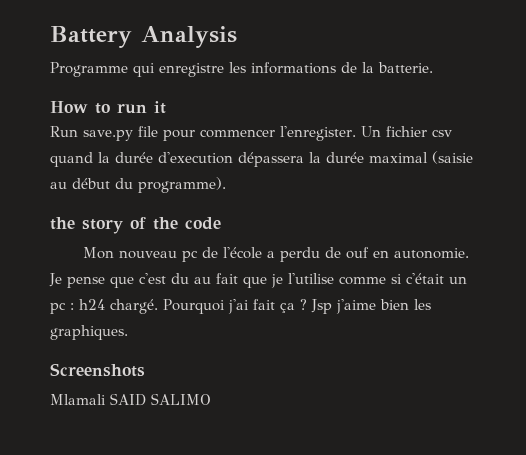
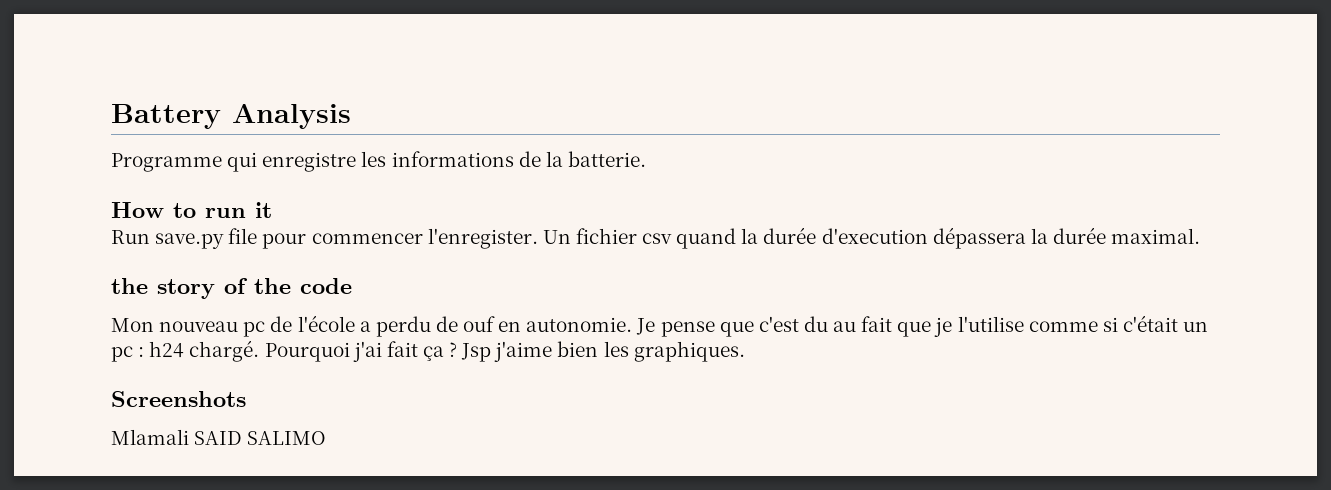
- Un fichier csv quand la durée d'execution dépassera la durée maximal (saisie au début du programme).
+ Un fichier csv quand la durée d'execution dépassera la durée maximal.

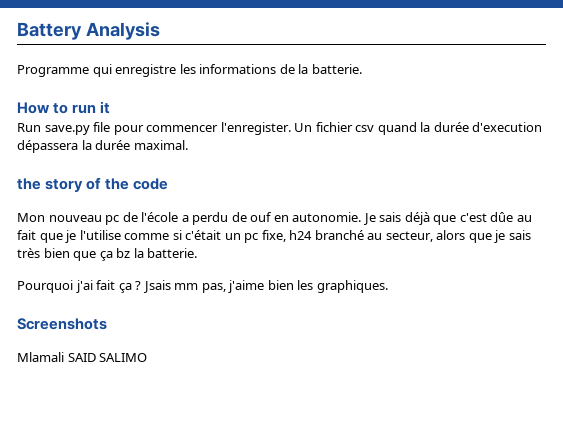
- Je pense que c'est du au fait que je l'utilise comme si c'était un pc : h24 chargé. Pourquoi j'ai fait ça ?
+ Je sais déjà que c'est dûe au fait que je l'utilise comme si c'était un pc fixe, h24 branché au secteur, alors que je sais très bien que ça bz la batterie.
+ Pourquoi j'ai fait ça ?
- Jsp j'aime bien les graphiques.
+ Jsais mm pas, j'aime bien les graphiques.

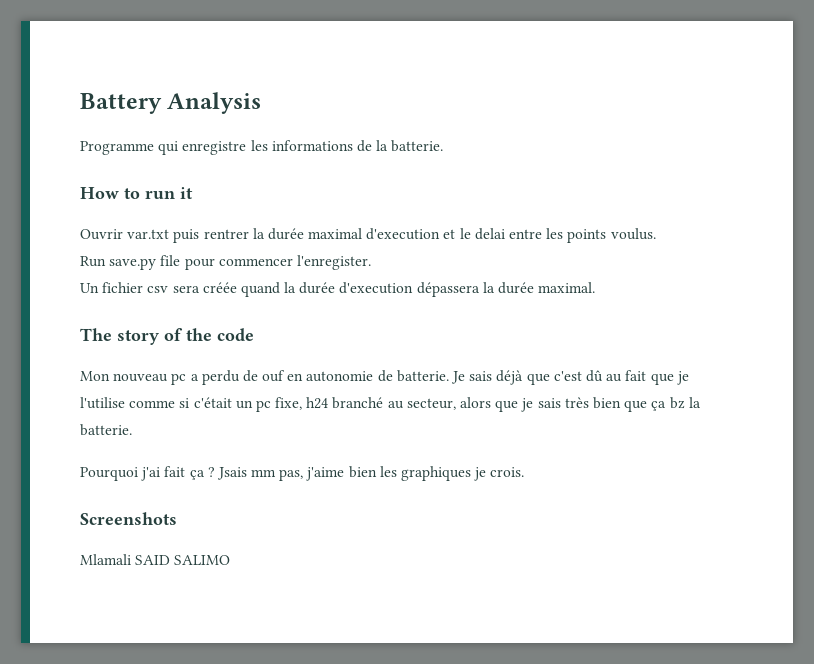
+ Ouvrir var.txt puis rentrer la durée maximal d'execution et le delai entre les points voulus.
- Run save.py file pour commencer l'enregister. Un fichier csv quand la durée d'execution dépassera la durée maximal.
+ Run save.py file pour commencer l'enregister.
+ Un fichier csv sera créée quand la durée d'execution dépassera la durée maximal.
- the story of the code
+ The story of the code
- Mon nouveau pc de l'école a perdu de ouf en autonomie.
+ Mon nouveau pc a perdu de ouf en autonomie de batterie.
- Je sais déjà que c'est dûe au fait que je l'utilise comme si c'était un pc fixe, h24 branché au secteur, alors que je sais très bien que ça bz la batterie.
+ Je sais déjà que c'est dû au fait que je l'utilise comme si c'était un pc fixe, h24 branché au secteur, alors que je sais très bien que ça bz la batterie.
- Jsais mm pas, j'aime bien les graphiques.
+ Jsais mm pas, j'aime bien les graphiques je crois.

